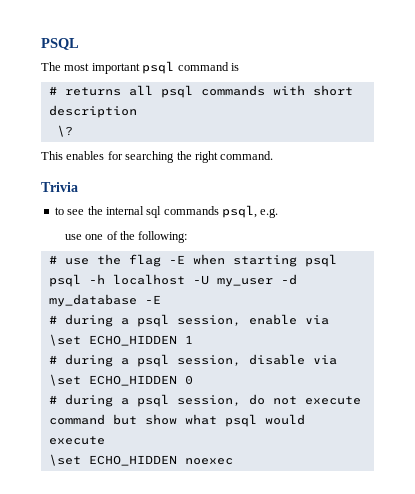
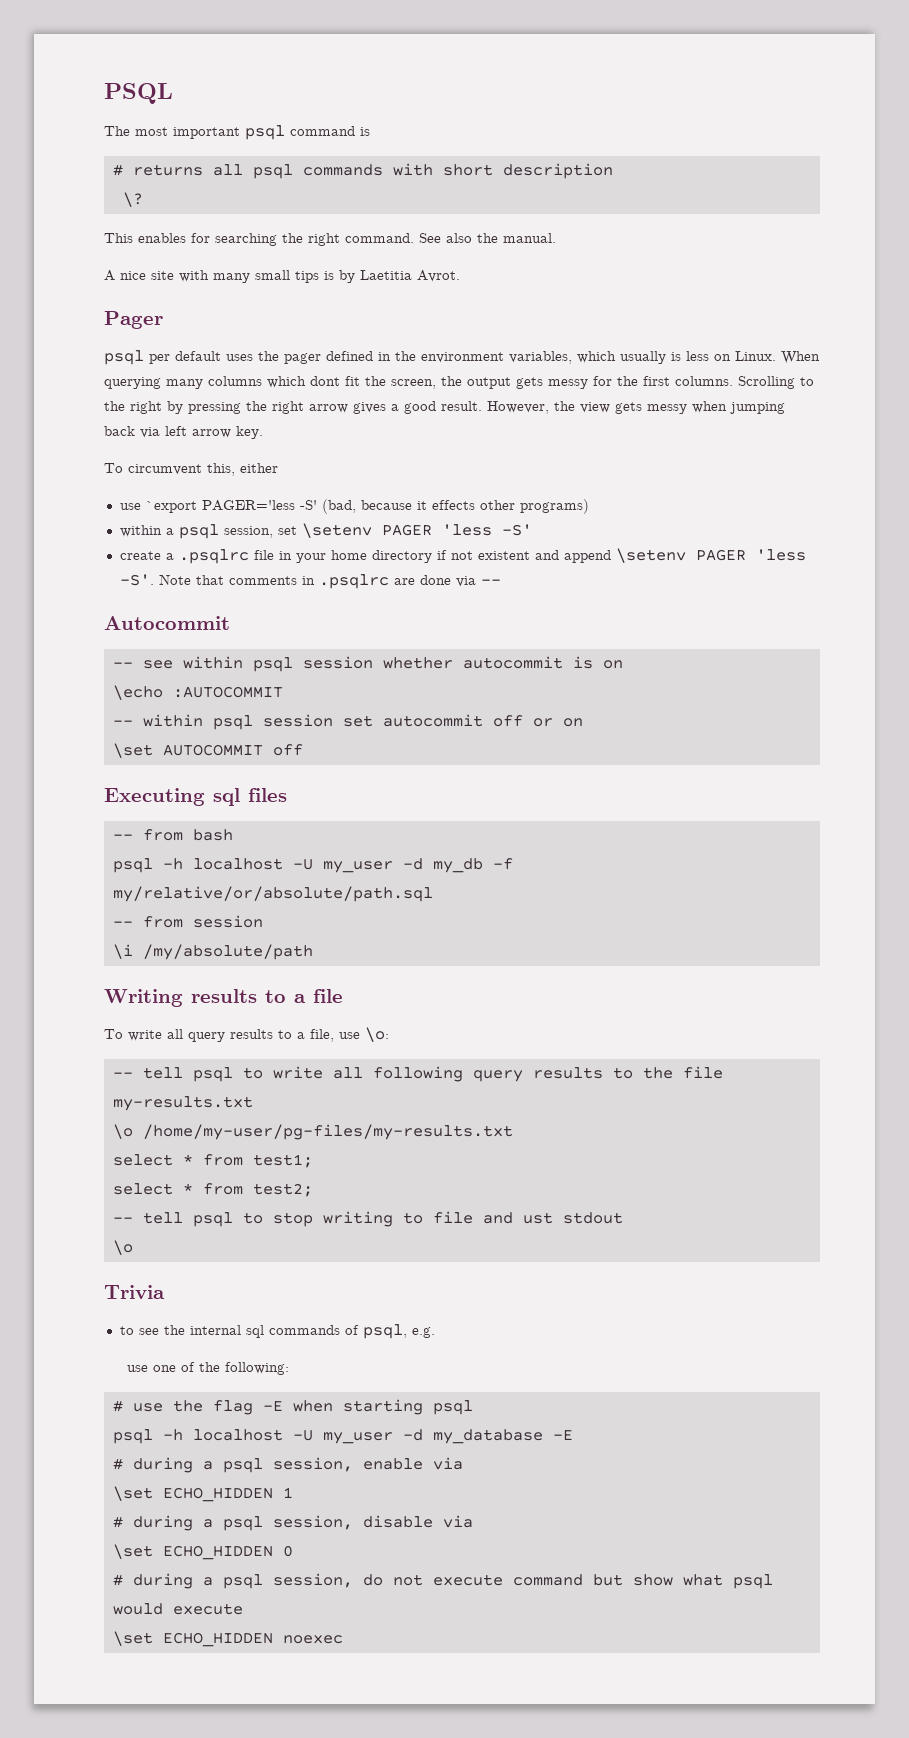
+ See also the manual.
+ A nice site with many small tips is by Laetitia Avrot.
+ Pager
+ psql per default uses the pager defined in the environment variables, which usually is less on Linux. When querying many columns which dont fit the screen, the output gets messy for the first columns. Scrolling to the right by pressing the right arrow gives a good result. However, the view gets messy when jumping back via left arrow key.
+ To circumvent this, either
+ use `export PAGER='less -S' (bad, because it effects other programs)
+ within a psql session, set \setenv PAGER 'less -S'
+ create a .psqlrc file in your home directory if not existent and append \setenv PAGER 'less -S'. Note that comments in .psqlrc are done via --
+ Autocommit
+ -- see within psql session whether autocommit is on
+ \echo :AUTOCOMMIT
+ -- within psql session set autocommit off or on
+ \set AUTOCOMMIT off
+ Executing sql files
+ -- from bash
+ psql -h localhost -U my_user -d my_db -f my/relative/or/absolute/path.sql
+ -- from session
+ \i /my/absolute/path
+ Writing results to a file
+ To write all query results to a file, use \o:
+ -- tell psql to write all following query results to the file my-results.txt
+ \o /home/my-user/pg-files/my-results.txt
+ select * from test1;
+ select * from test2;
+ -- tell psql to stop writing to file and ust stdout
+ \o
- to see the internal sql commands psql, e.g.
+ to see the internal sql commands of psql, e.g.

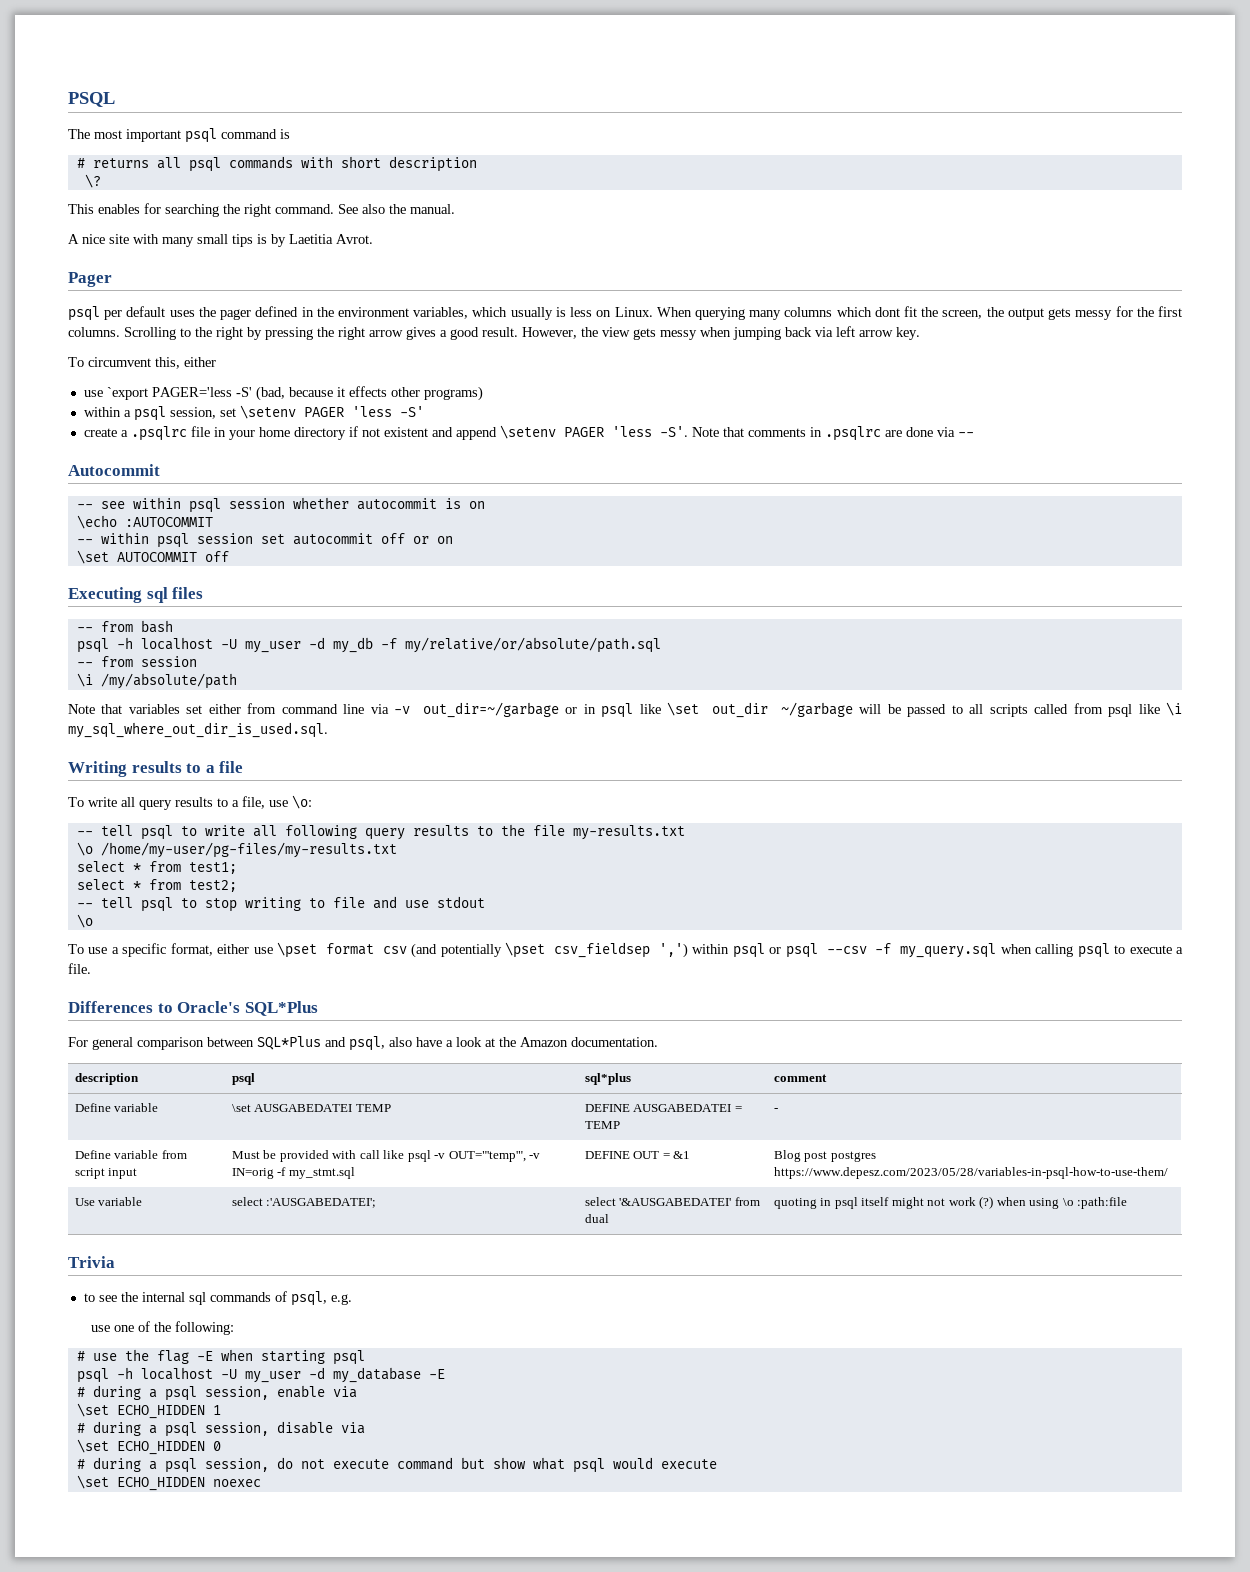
+ Note that variables set either from command line via -v out_dir=~/garbage or in psql like \set out_dir ~/garbage will be passed to all scripts called from psql like \i my_sql_where_out_dir_is_used.sql.
- -- tell psql to stop writing to file and ust stdout
+ -- tell psql to stop writing to file and use stdout
+ To use a specific format, either use \pset format csv (and potentially \pset csv_fieldsep ',') within psql or psql --csv -f my_query.sql when calling psql to execute a file.
+ Differences to Oracle's SQL*Plus
+ For general comparison between SQL*Plus and psql, also have a look at the Amazon documentation.
+ description | psql | sql*plus | comment
+ Define variable | \set AUSGABEDATEI TEMP | DEFINE AUSGABEDATEI = TEMP | -
+ Define variable from script input | Must be provided with call like psql -v OUT="'temp'", -v IN=orig -f my_stmt.sql | DEFINE OUT = &1 | Blog post postgres https://www.depesz.com/2023/05/28/variables-in-psql-how-to-use-them/
+ Use variable | select :'AUSGABEDATEI'; | select '&AUSGABEDATEI' from dual | quoting in psql itself might not work (?) when using \o :path:file

